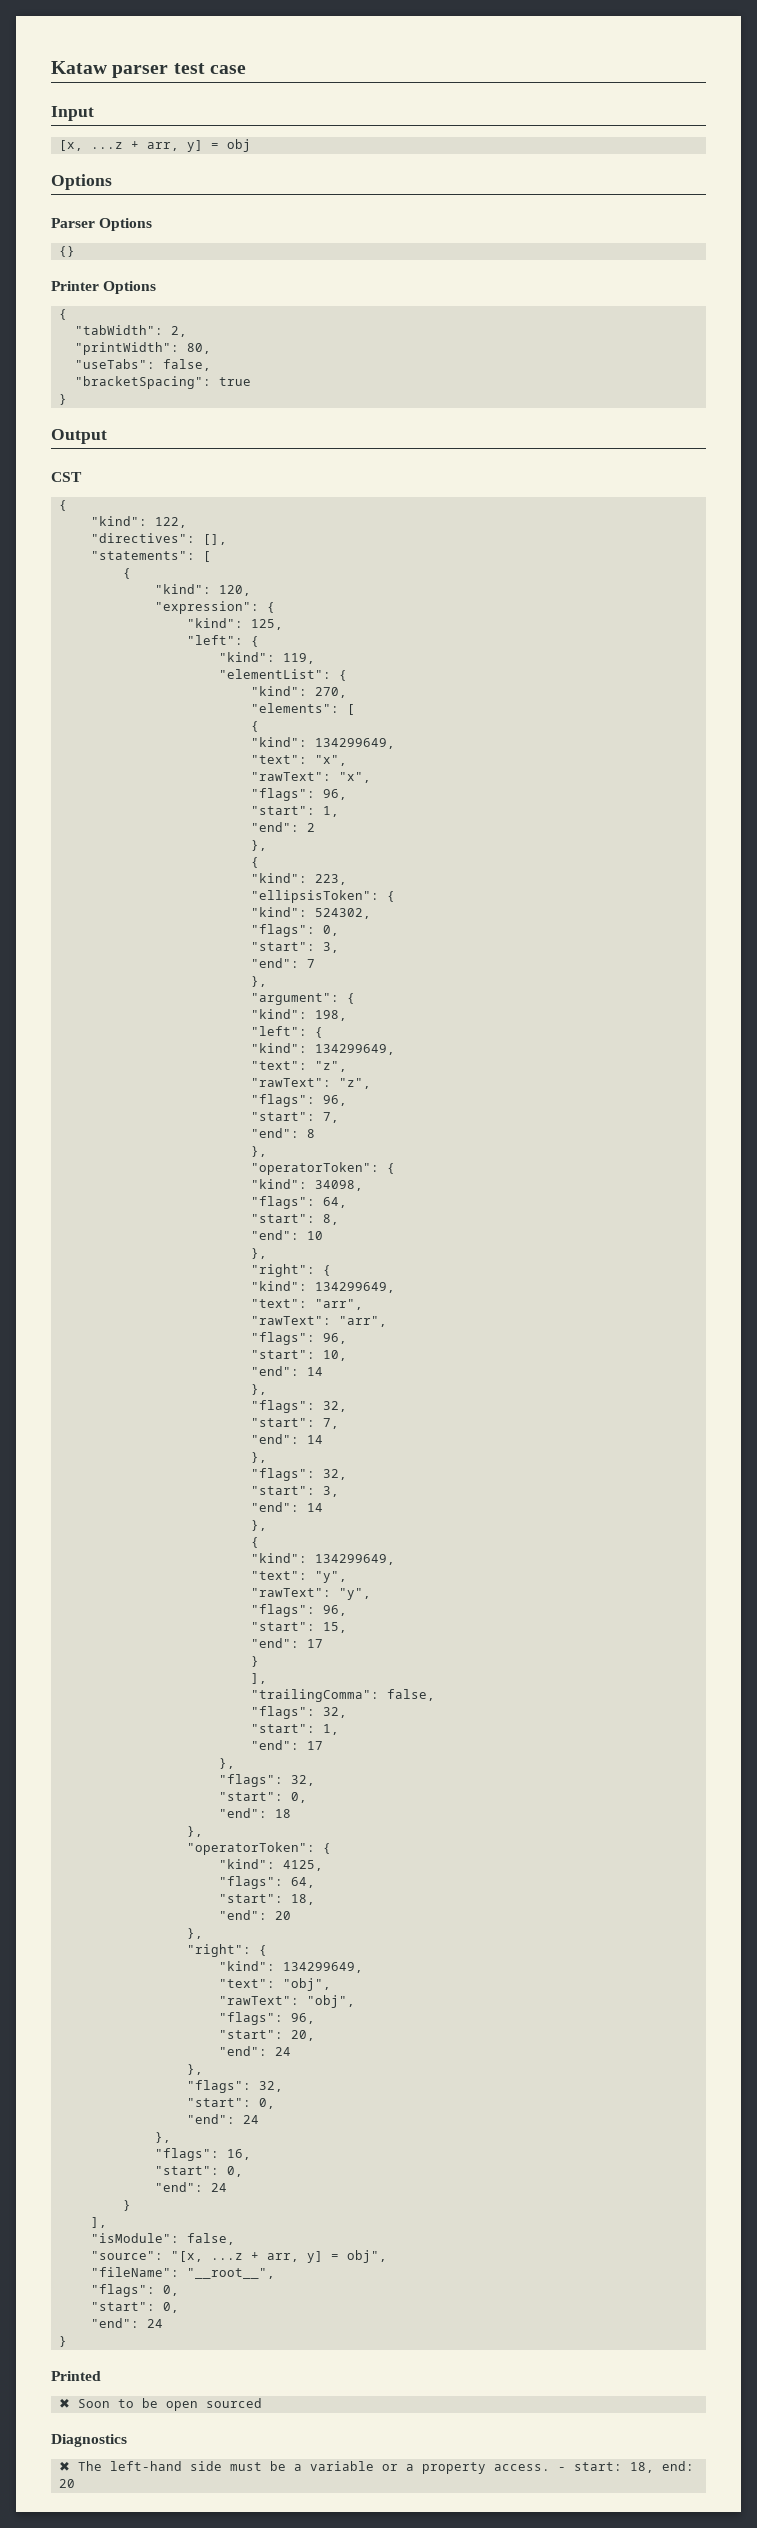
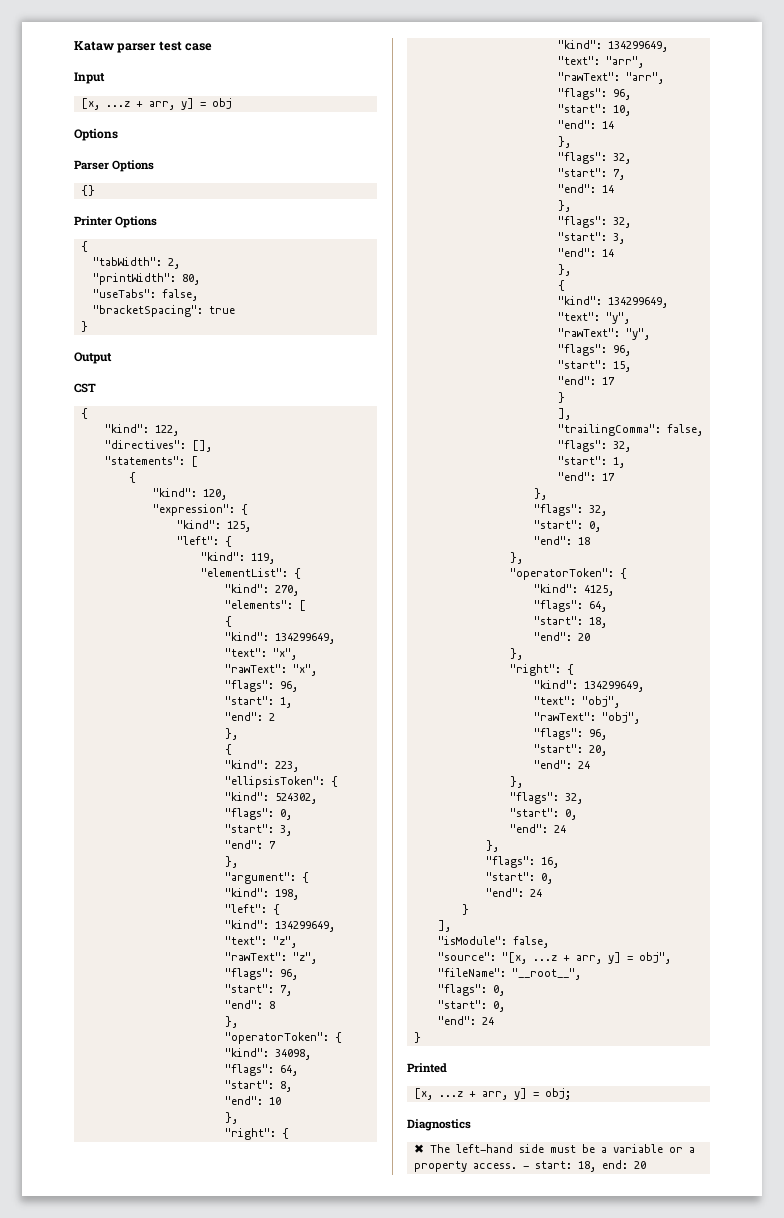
- ✖ Soon to be open sourced
+ [x, ...z + arr, y] = obj;

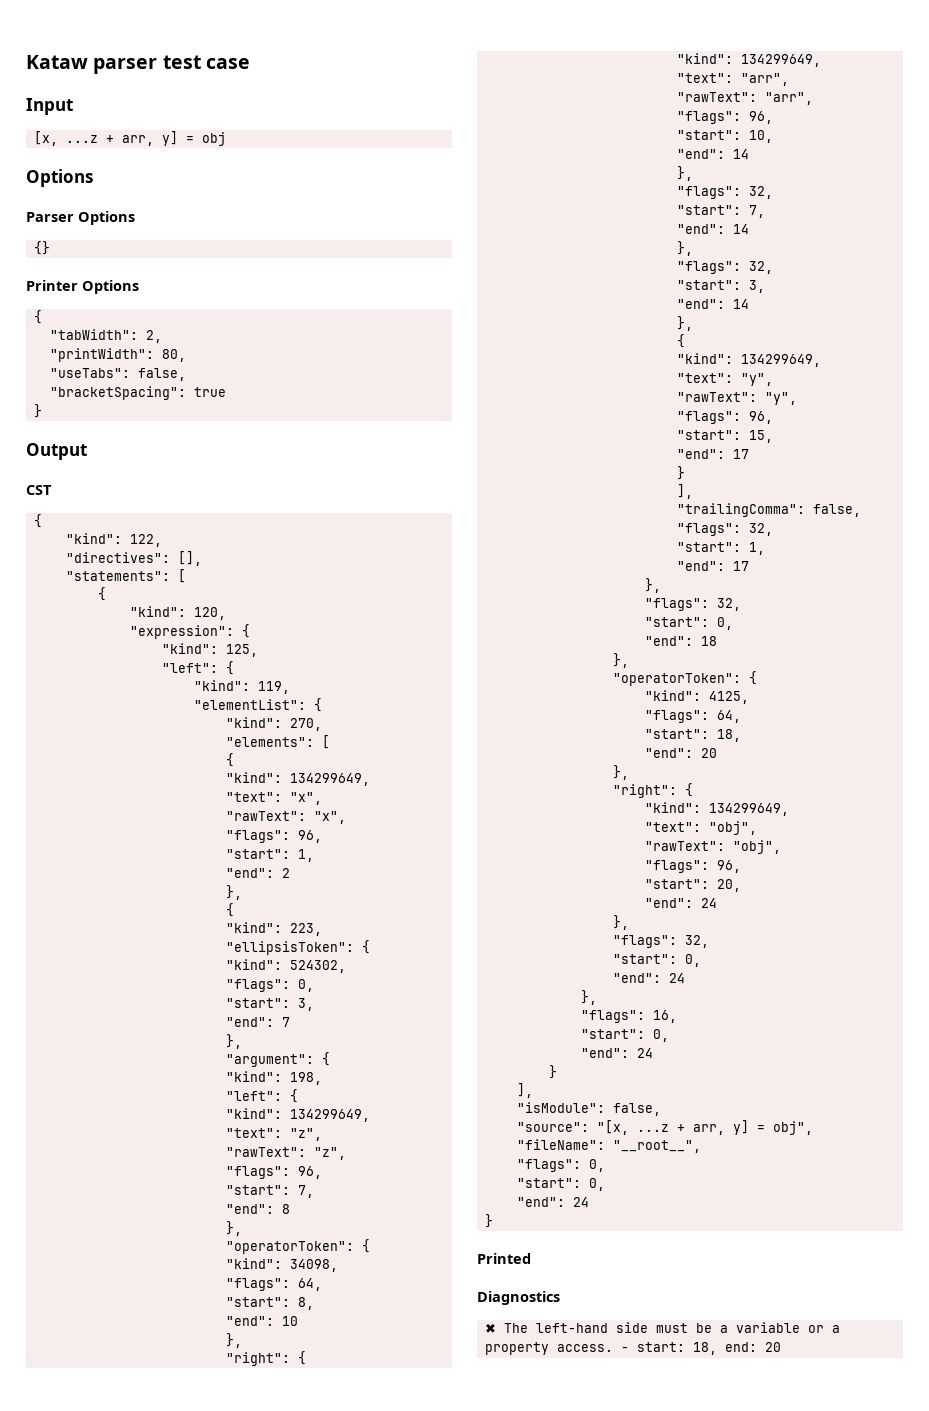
- [x, ...z + arr, y] = obj;

